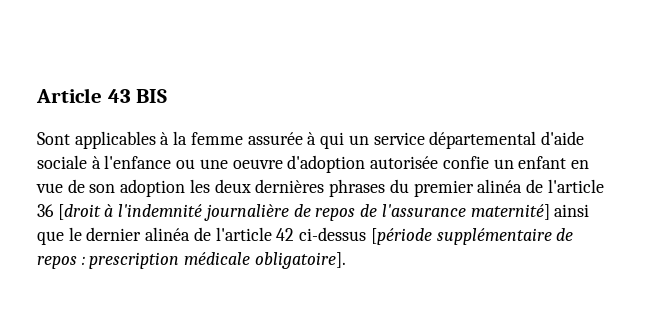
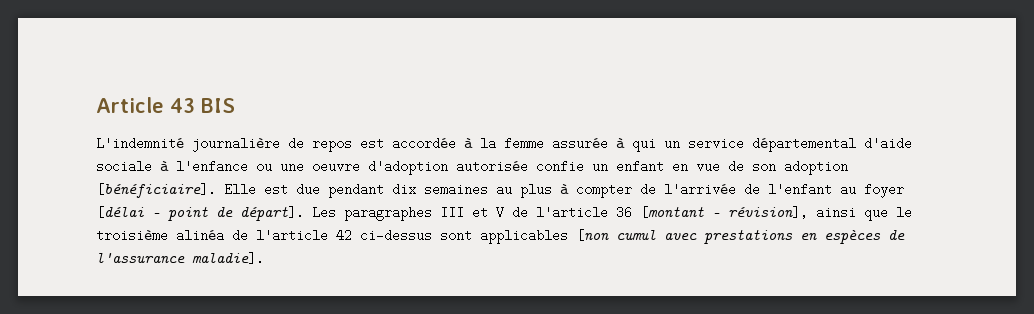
- Sont applicables à la femme assurée à qui un service départemental d'aide sociale à l'enfance ou une oeuvre d'adoption autorisée confie un enfant en vue de son adoption les deux dernières phrases du premier alinéa de l'article 36 [droit à l'indemnité journalière de repos de l'assurance maternité] ainsi que le dernier alinéa de l'article 42 ci-dessus [période supplémentaire de repos : prescription médicale obligatoire].
+ L'indemnité journalière de repos est accordée à la femme assurée à qui un service départemental d'aide sociale à l'enfance ou une oeuvre d'adoption autorisée confie un enfant en vue de son adoption [bénéficiaire]. Elle est due pendant dix semaines au plus à compter de l'arrivée de l'enfant au foyer [délai - point de départ]. Les paragraphes III et V de l'article 36 [montant - révision], ainsi que le troisième alinéa de l'article 42 ci-dessus sont applicables [non cumul avec prestations en espèces de l'assurance maladie].

